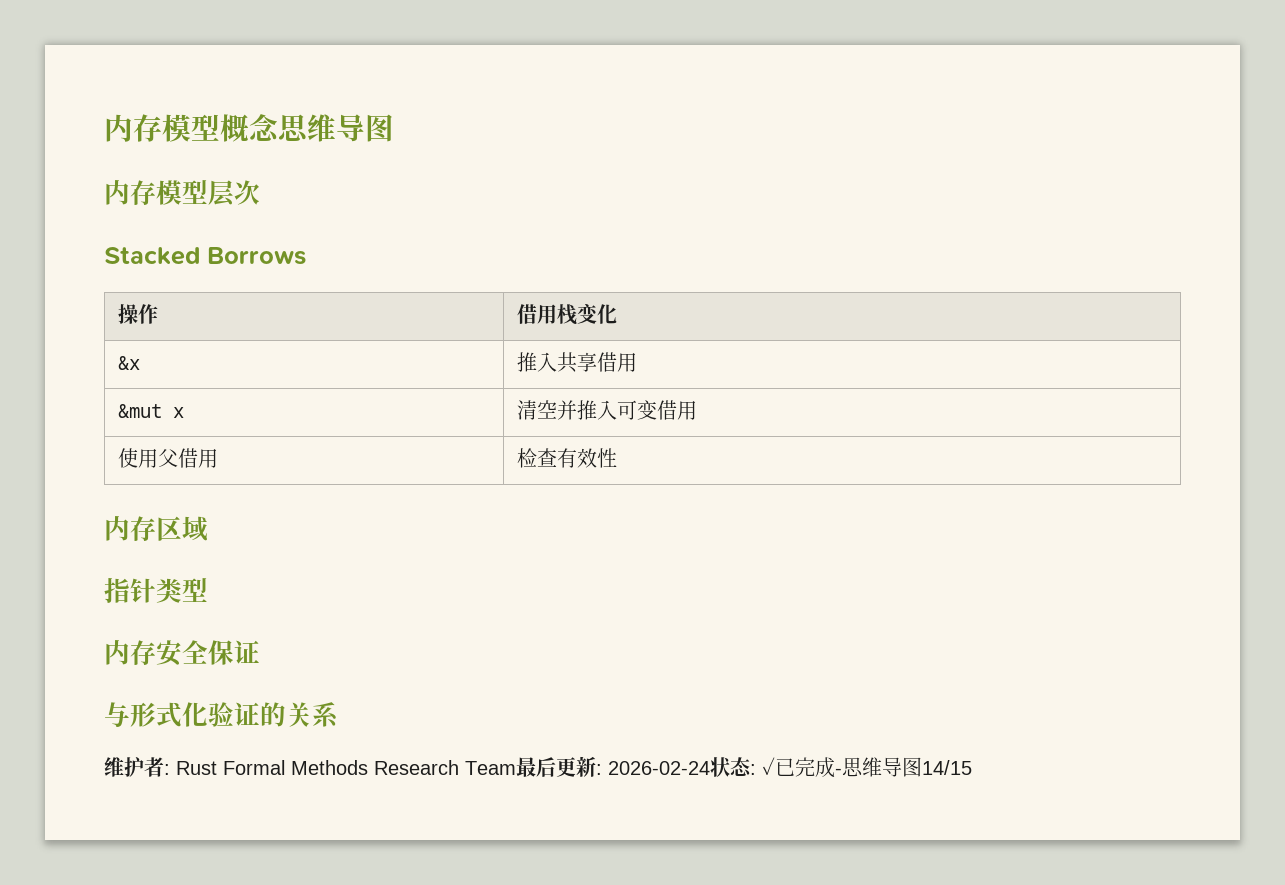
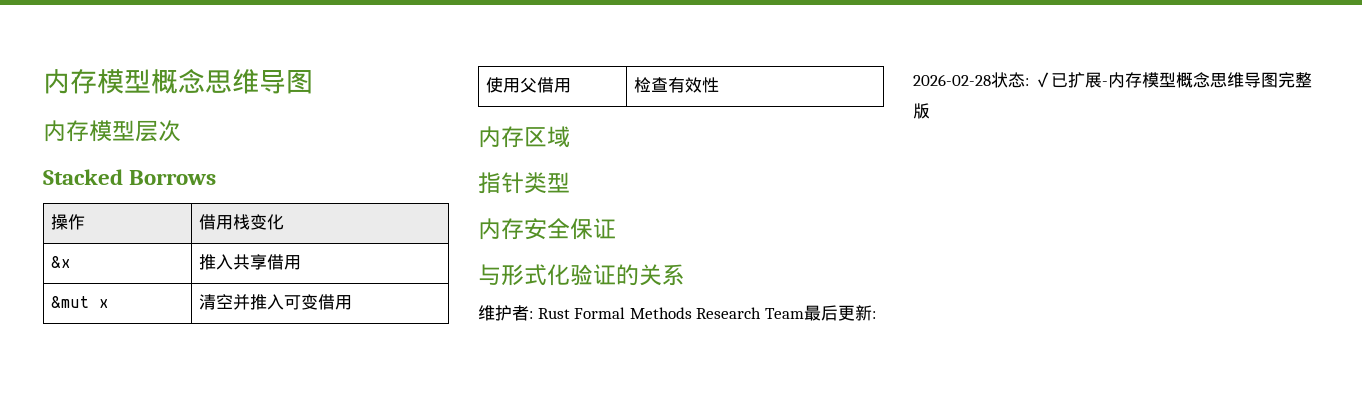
- 维护者: Rust Formal Methods Research Team最后更新: 2026-02-24状态: ✓已完成-思维导图14/15
+ 维护者: Rust Formal Methods Research Team最后更新: 2026-02-28状态: ✓已扩展-内存模型概念思维导图完整版

